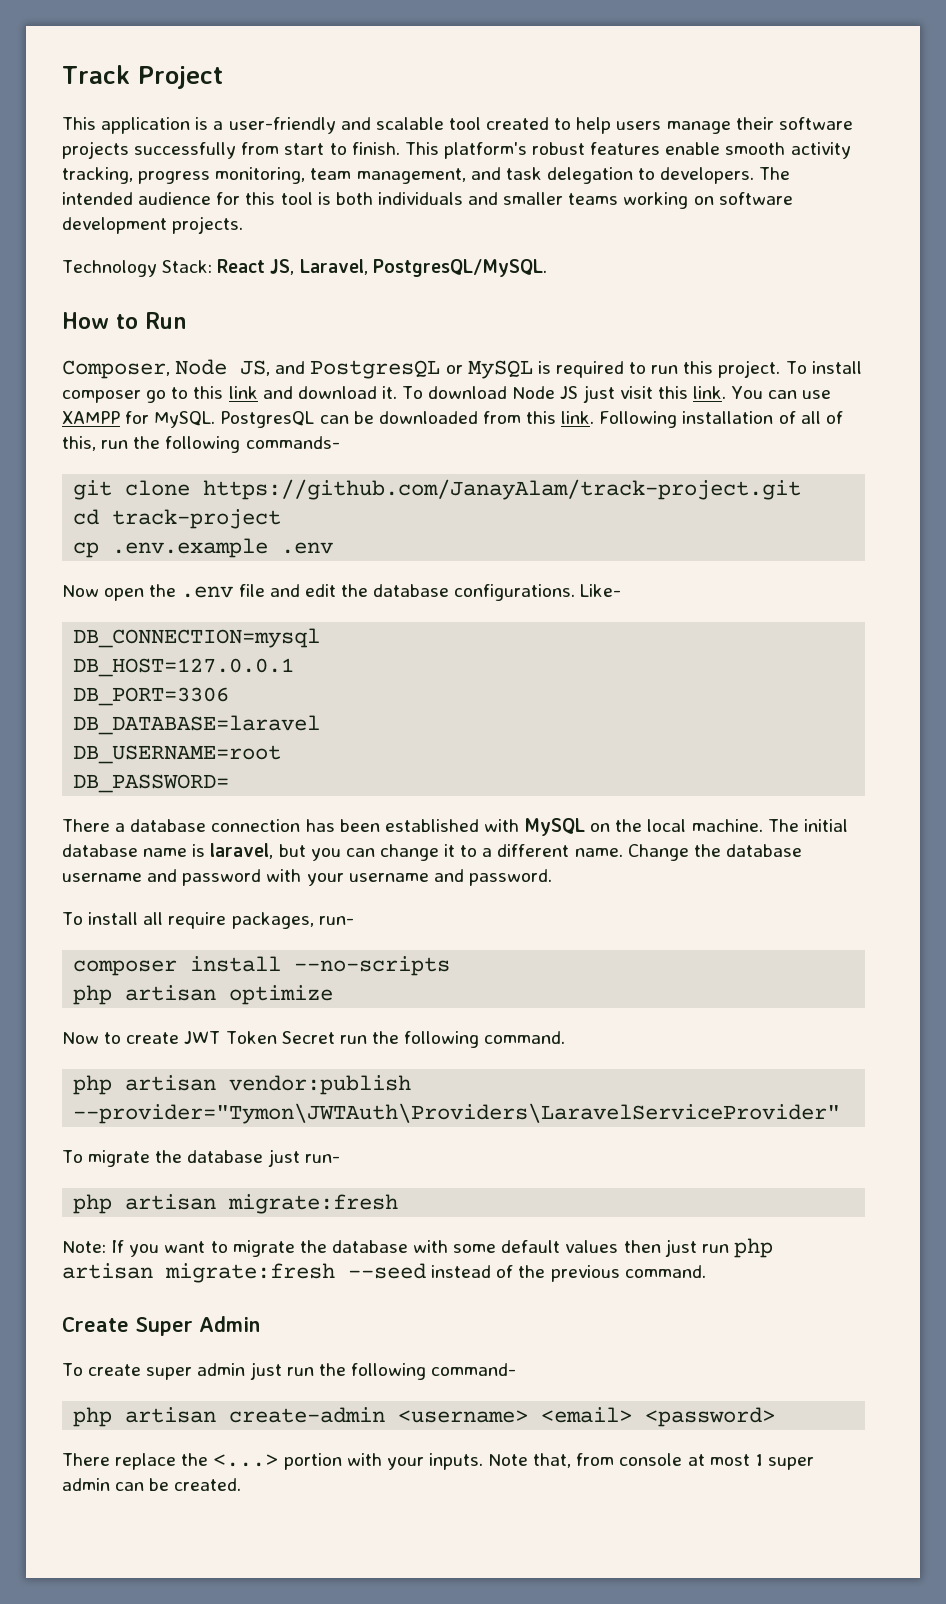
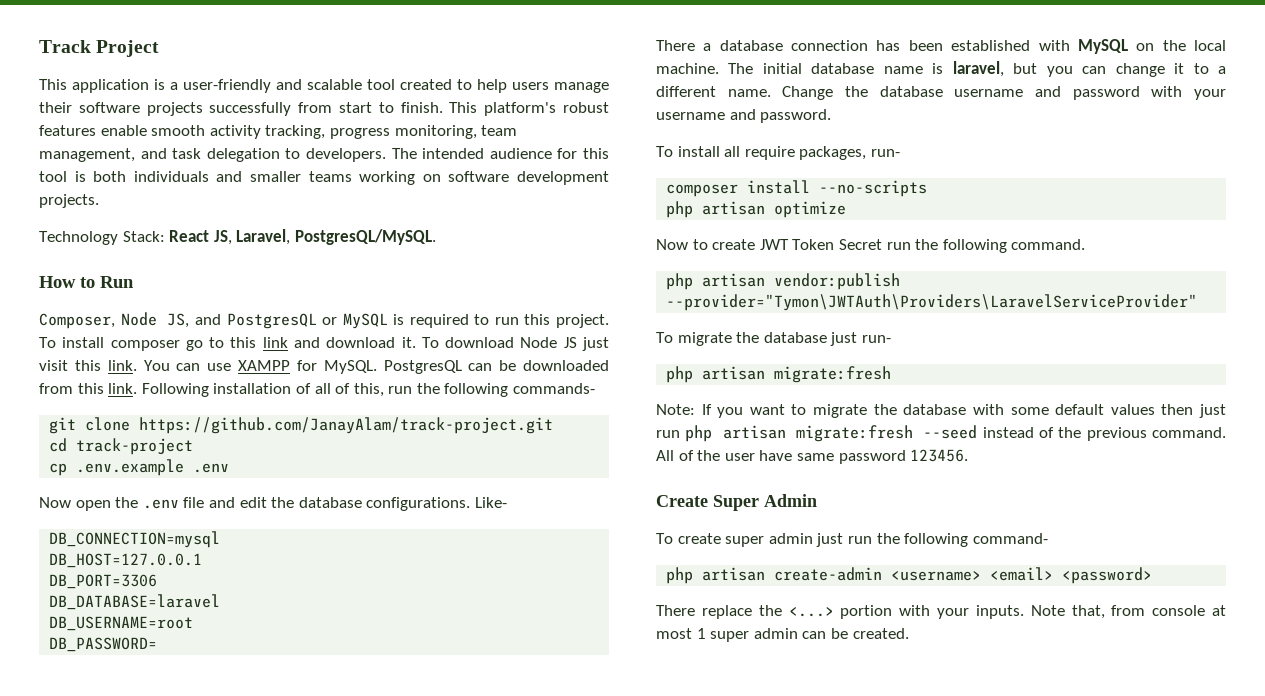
+ All of the user have same password 123456.

